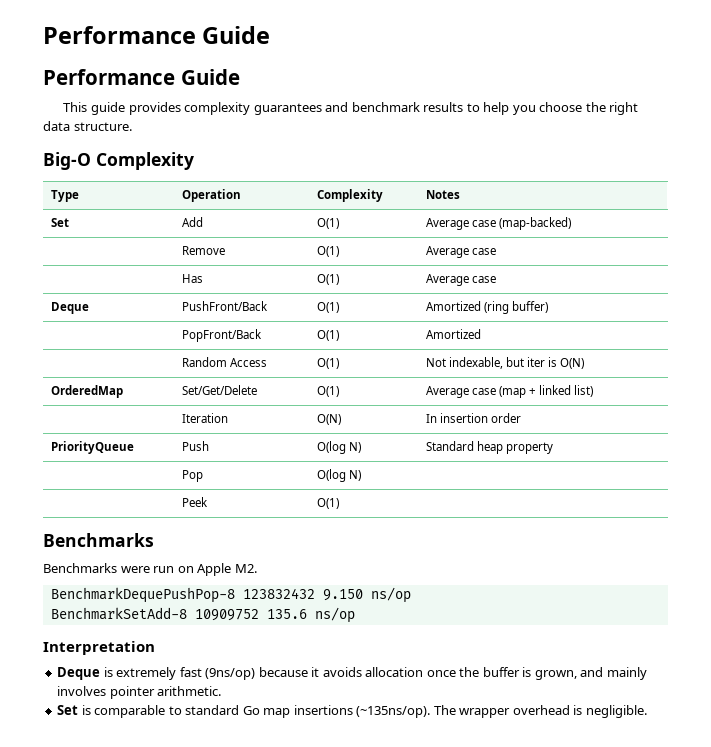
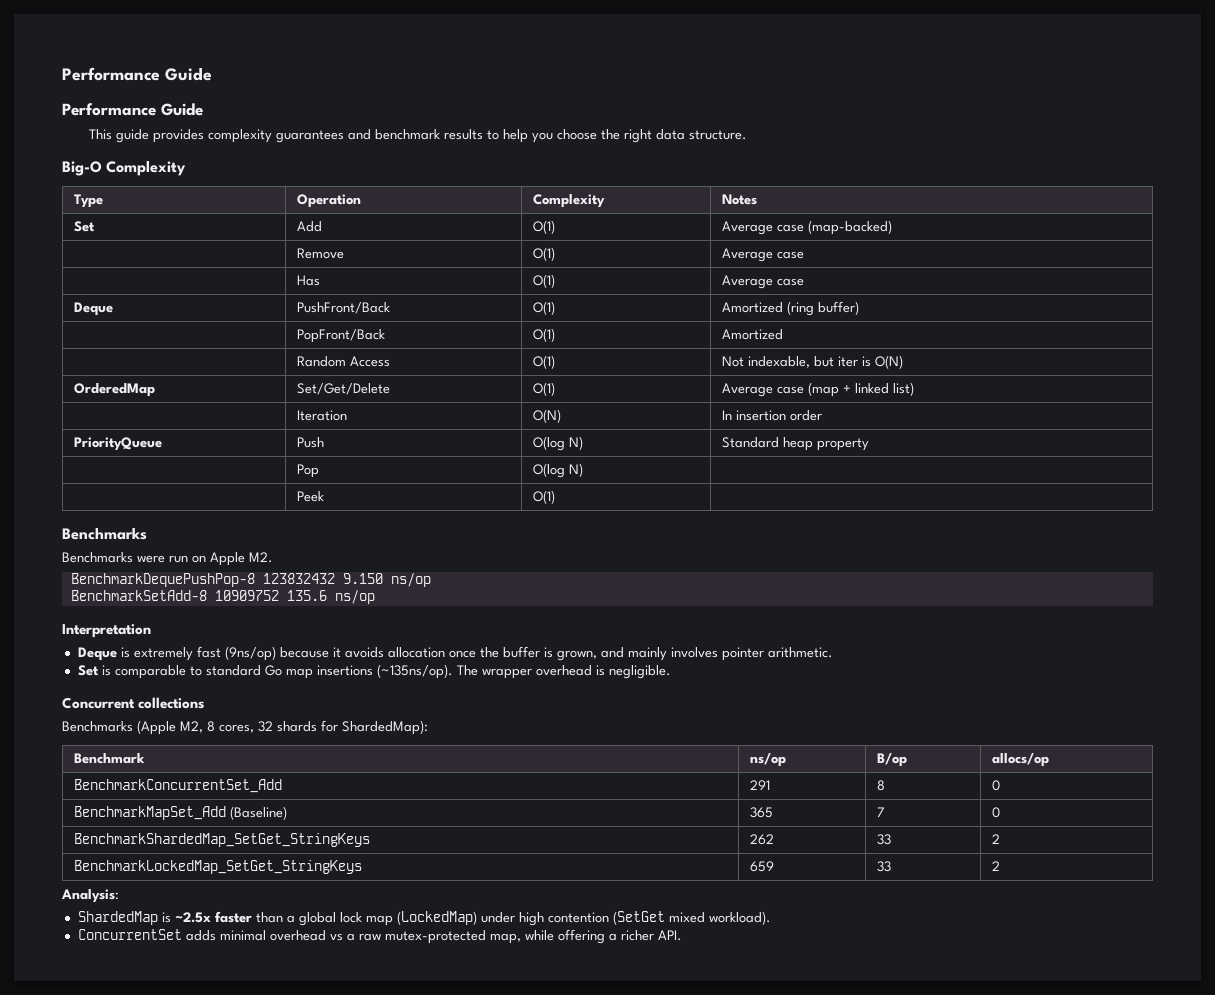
+ Concurrent collections
+ Benchmarks (Apple M2, 8 cores, 32 shards for ShardedMap):
+ Benchmark | ns/op | B/op | allocs/op
+ BenchmarkConcurrentSet_Add | 291 | 8 | 0
+ BenchmarkMapSet_Add (Baseline) | 365 | 7 | 0
+ BenchmarkShardedMap_SetGet_StringKeys | 262 | 33 | 2
+ BenchmarkLockedMap_SetGet_StringKeys | 659 | 33 | 2
+ Analysis:
+ ShardedMap is ~2.5x faster than a global lock map (LockedMap) under high contention (SetGet mixed workload).
+ ConcurrentSet adds minimal overhead vs a raw mutex-protected map, while offering a richer API.

